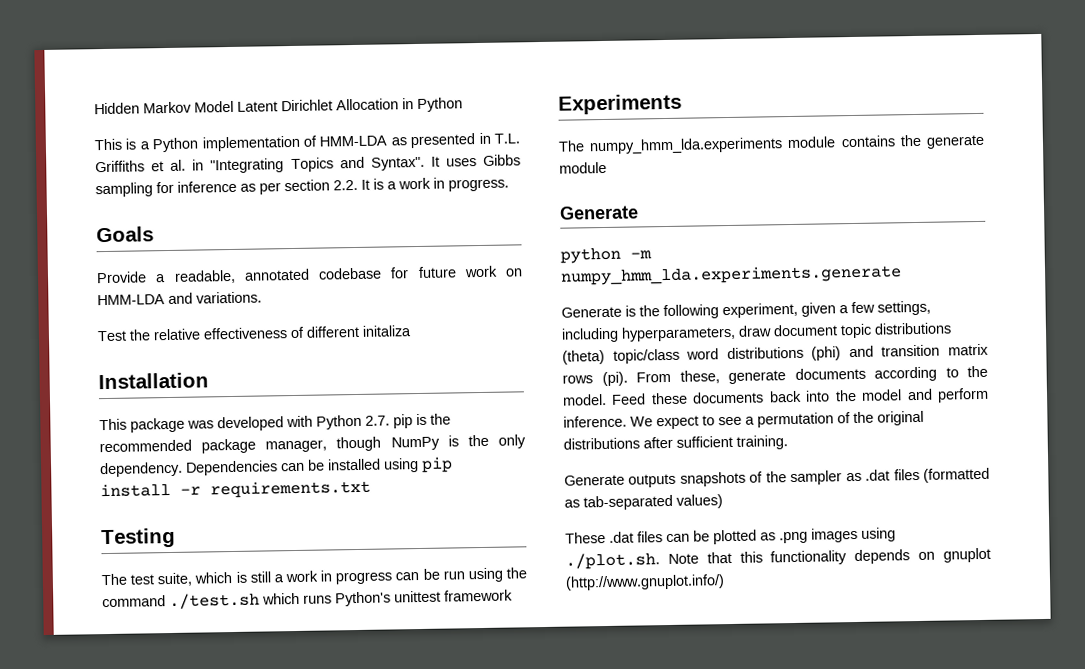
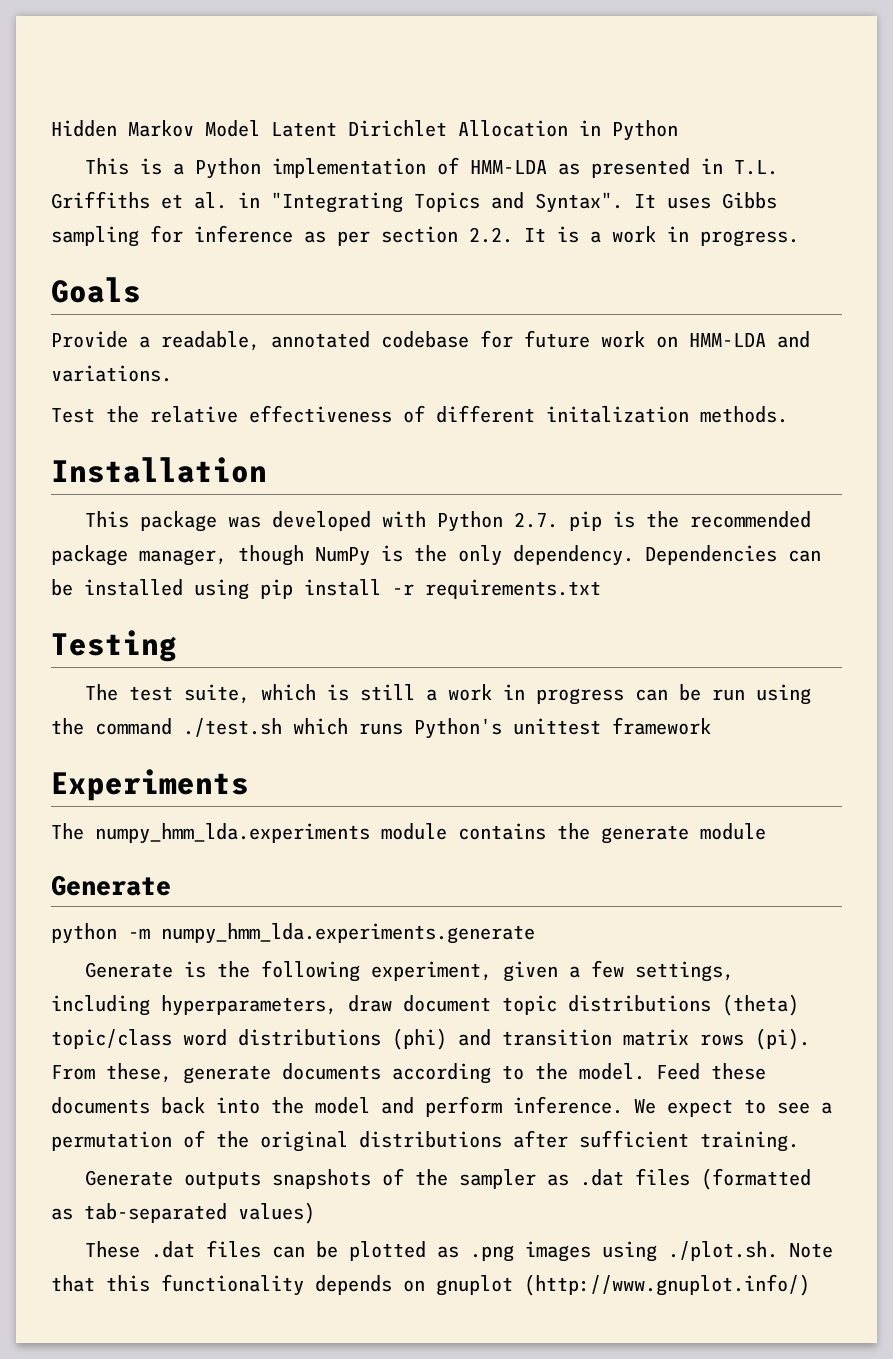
- Test the relative effectiveness of different initaliza
+ Test the relative effectiveness of different initalization methods.

